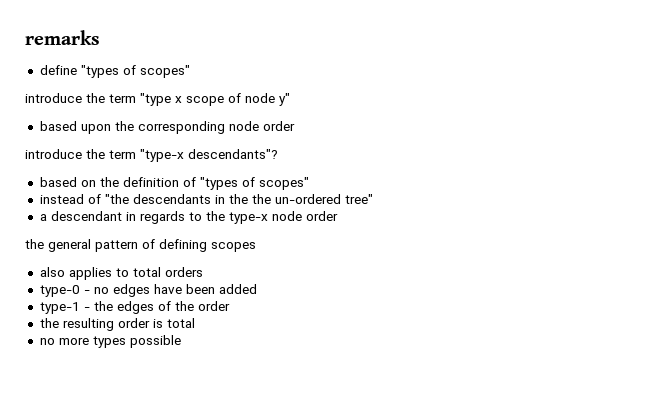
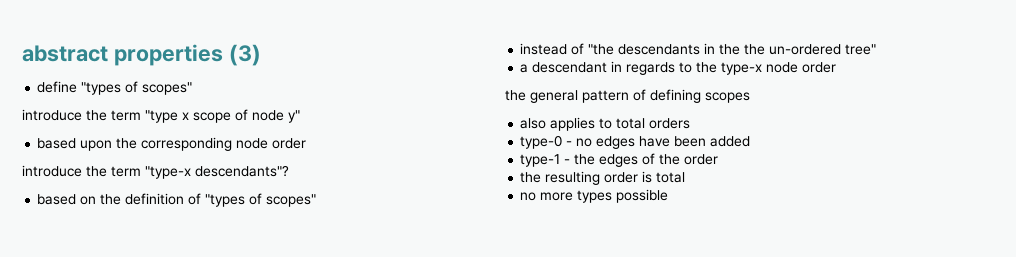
- remarks
+ abstract properties (3)

